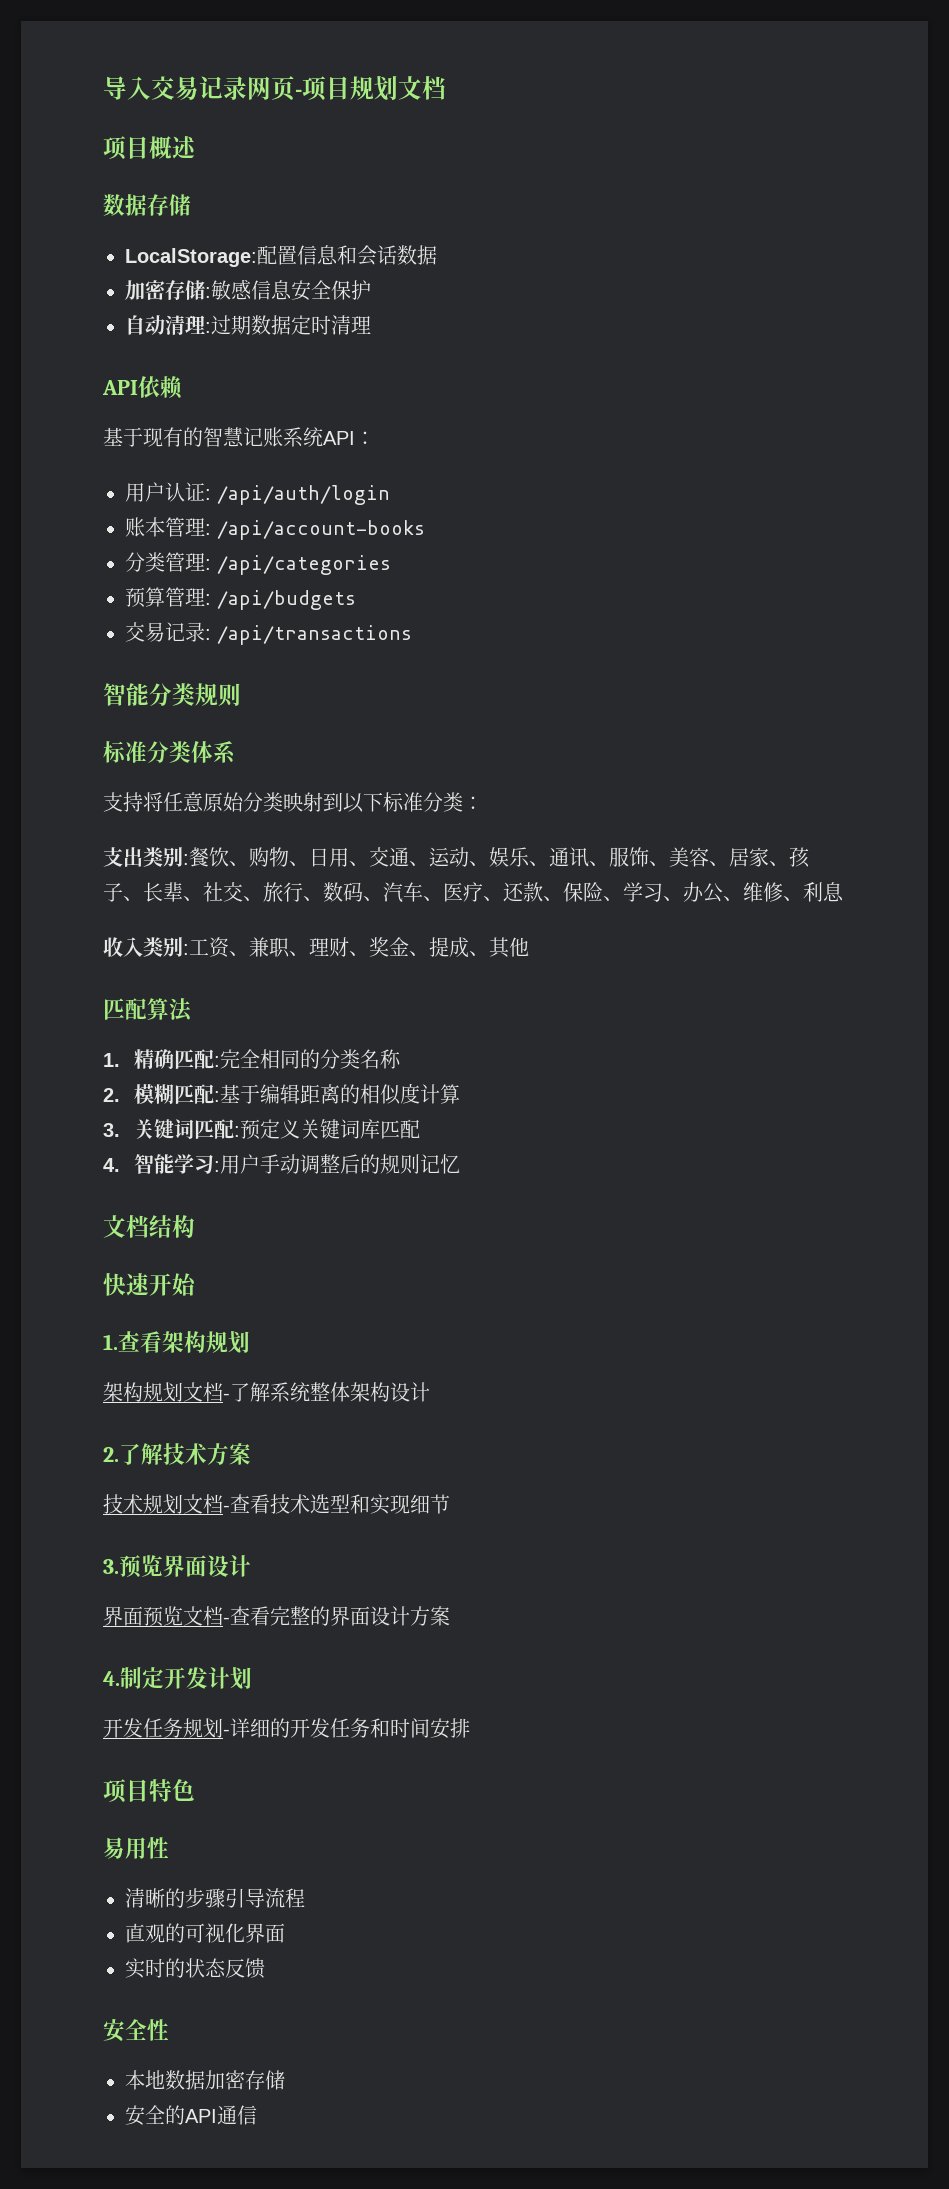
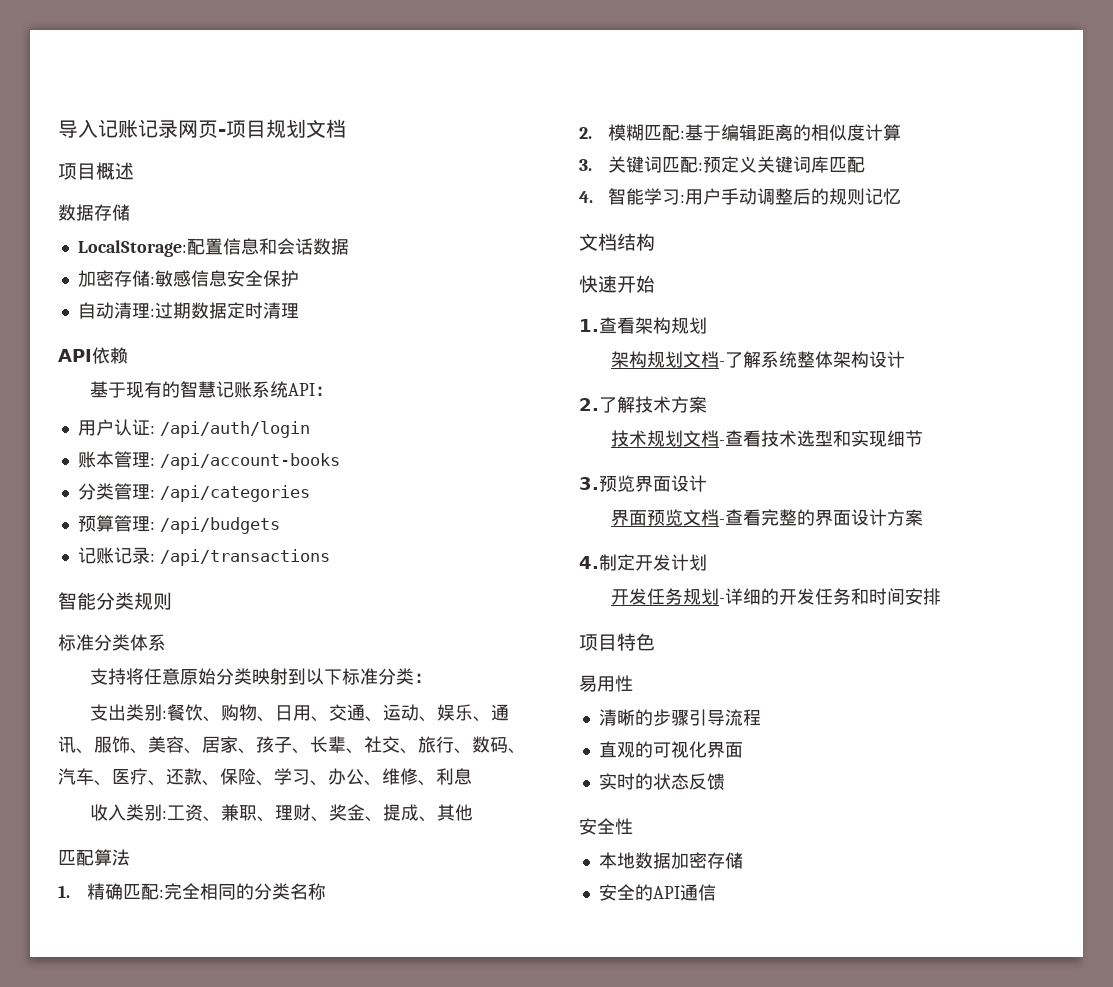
- 导入交易记录网页-项目规划文档
+ 导入记账记录网页-项目规划文档
- 交易记录: /api/transactions
+ 记账记录: /api/transactions

